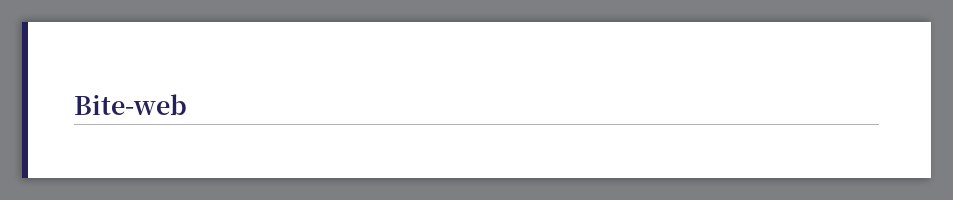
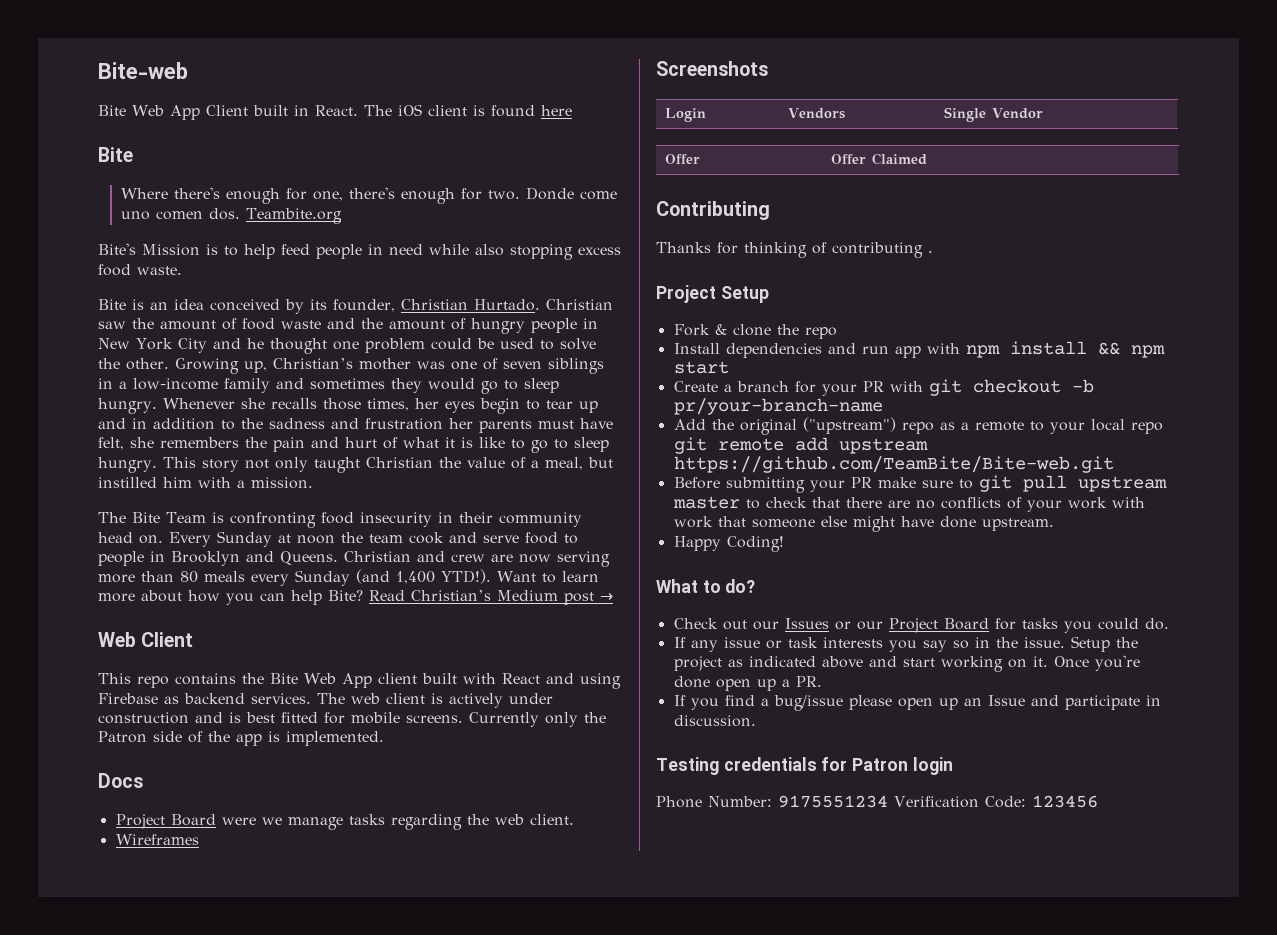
+ Bite Web App Client built in React. The iOS client is found here
+ Bite
+ Where there's enough for one, there's enough for two. Donde come uno comen dos. Teambite.org
+ Bite's Mission is to help feed people in need while also stopping excess food waste.
+ Bite is an idea conceived by its founder, Christian Hurtado. Christian saw the amount of food waste and the amount of hungry people in New York City and he thought one problem could be used to solve the other. Growing up, Christian’s mother was one of seven siblings in a low-income family and sometimes they would go to sleep hungry. Whenever she recalls those times, her eyes begin to tear up and in addition to the sadness and frustration her parents must have felt, she remembers the pain and hurt of what it is like to go to sleep hungry. This story not only taught Christian the value of a meal, but instilled him with a mission.
+ The Bite Team is confronting food insecurity in their community head on. Every Sunday at noon the team cook and serve food to people in Brooklyn and Queens. Christian and crew are now serving more than 80 meals every Sunday (and 1,400 YTD!). Want to learn more about how you can help Bite? Read Christian’s Medium post →
+ Web Client
+ This repo contains the Bite Web App client built with React and using Firebase as backend services. The web client is actively under construction and is best fitted for mobile screens. Currently only the Patron side of the app is implemented.
+ Docs
+ Project Board were we manage tasks regarding the web client.
+ Wireframes
+ Screenshots
+ Login | Vendors | Single Vendor
+ Offer | Offer Claimed
+ Contributing
+ Thanks for thinking of contributing .
+ Project Setup
+ Fork & clone the repo
+ Install dependencies and run app with npm install && npm start
+ Create a branch for your PR with git checkout -b pr/your-branch-name
+ Add the original ("upstream") repo as a remote to your local repo git remote add upstream https://github.com/TeamBite/Bite-web.git
+ Before submitting your PR make sure to git pull upstream master to check that there are no conflicts of your work with work that someone else might have done upstream.
+ Happy Coding!
+ What to do?
+ Check out our Issues or our Project Board for tasks you could do.
+ If any issue or task interests you say so in the issue. Setup the project as indicated above and start working on it. Once you're done open up a PR.
+ If you find a bug/issue please open up an Issue and participate in discussion.
+ Testing credentials for Patron login
+ Phone Number: 9175551234 Verification Code: 123456

